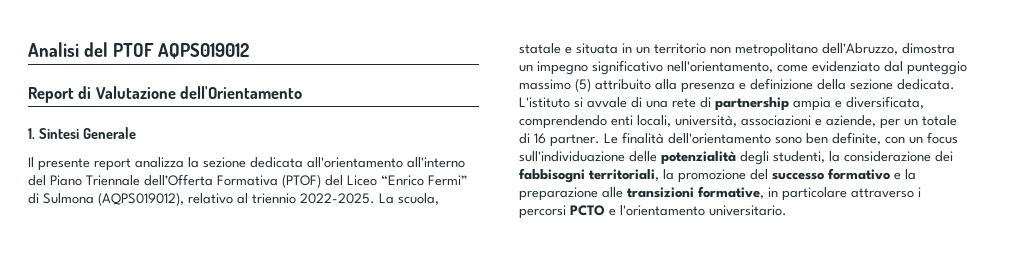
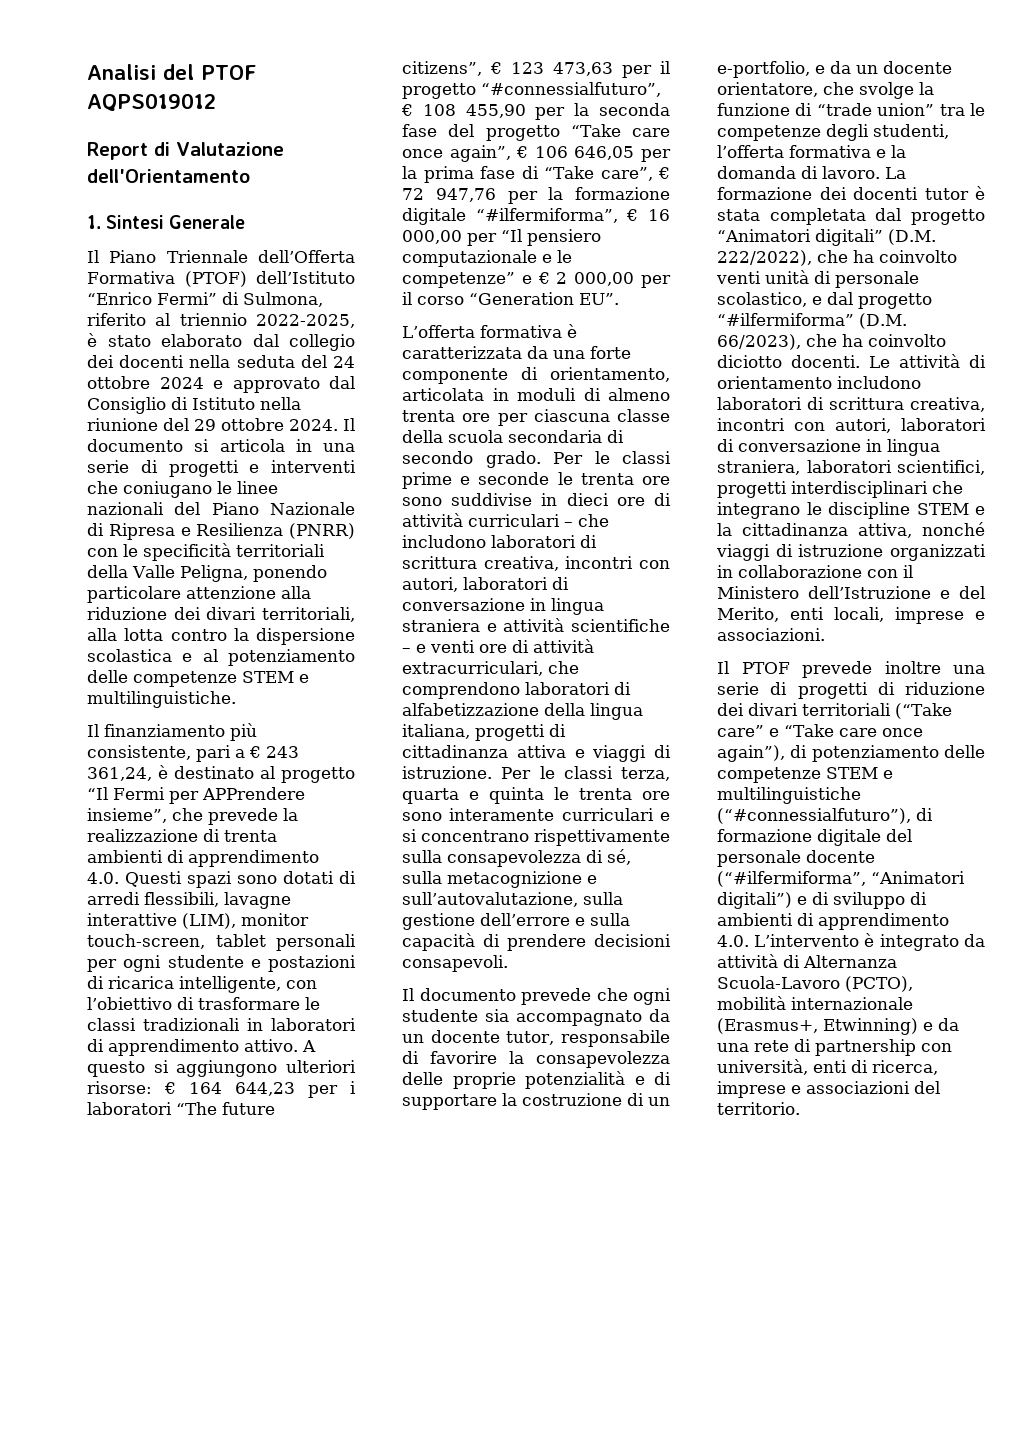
- Il presente report analizza la sezione dedicata all'orientamento all'interno del Piano Triennale dell’Offerta Formativa (PTOF) del Liceo “Enrico Fermi” di Sulmona (AQPS019012), relativo al triennio 2022-2025. La scuola, statale e situata in un territorio non metropolitano dell'Abruzzo, dimostra un impegno significativo nell'orientamento, come evidenziato dal punteggio massimo (5) attribuito alla presenza e definizione della sezione dedicata. L'istituto si avvale di una rete di partnership ampia e diversificata, comprendendo enti locali, università, associazioni e aziende, per un totale di 16 partner. Le finalità dell'orientamento sono ben definite, con un focus sull'individuazione delle potenzialità degli studenti, la considerazione dei fabbisogni territoriali, la promozione del successo formativo e la preparazione alle transizioni formative, in particolare attraverso i percorsi PCTO e l'orientamento universitario.
+ Il Piano Triennale dell’Offerta Formativa (PTOF) dell’Istituto “Enrico Fermi” di Sulmona, riferito al triennio 2022‑2025, è stato elaborato dal collegio dei docenti nella seduta del 24 ottobre 2024 e approvato dal Consiglio di Istituto nella riunione del 29 ottobre 2024. Il documento si articola in una serie di progetti e interventi che coniugano le linee nazionali del Piano Nazionale di Ripresa e Resilienza (PNRR) con le specificità territoriali della Valle Peligna, ponendo particolare attenzione alla riduzione dei divari territoriali, alla lotta contro la dispersione scolastica e al potenziamento delle competenze STEM e multilinguistiche.
+ Il finanziamento più consistente, pari a € 243 361,24, è destinato al progetto “Il Fermi per APPrendere insieme”, che prevede la realizzazione di trenta ambienti di apprendimento 4.0. Questi spazi sono dotati di arredi flessibili, lavagne interattive (LIM), monitor touch‑screen, tablet personali per ogni studente e postazioni di ricarica intelligente, con l’obiettivo di trasformare le classi tradizionali in laboratori di apprendimento attivo. A questo si aggiungono ulteriori risorse: € 164 644,23 per i laboratori “The future citizens”, € 123 473,63 per il progetto “#connessialfuturo”, € 108 455,90 per la seconda fase del progetto “Take care once again”, € 106 646,05 per la prima fase di “Take care”, € 72 947,76 per la formazione digitale “#ilfermiforma”, € 16 000,00 per “Il pensiero computazionale e le competenze” e € 2 000,00 per il corso “Generation EU”.
+ L’offerta formativa è caratterizzata da una forte componente di orientamento, articolata in moduli di almeno trenta ore per ciascuna classe della scuola secondaria di secondo grado. Per le classi prime e seconde le trenta ore sono suddivise in dieci ore di attività curriculari – che includono laboratori di scrittura creativa, incontri con autori, laboratori di conversazione in lingua straniera e attività scientifiche – e venti ore di attività extracurriculari, che comprendono laboratori di alfabetizzazione della lingua italiana, progetti di cittadinanza attiva e viaggi di istruzione. Per le classi terza, quarta e quinta le trenta ore sono interamente curriculari e si concentrano rispettivamente sulla consapevolezza di sé, sulla metacognizione e sull’autovalutazione, sulla gestione dell’errore e sulla capacità di prendere decisioni consapevoli.
+ Il documento prevede che ogni studente sia accompagnato da un docente tutor, responsabile di favorire la consapevolezza delle proprie potenzialità e di supportare la costruzione di un e‑portfolio, e da un docente orientatore, che svolge la funzione di “trade union” tra le competenze degli studenti, l’offerta formativa e la domanda di lavoro. La formazione dei docenti tutor è stata completata dal progetto “Animatori digitali” (D.M. 222/2022), che ha coinvolto venti unità di personale scolastico, e dal progetto “#ilfermiforma” (D.M. 66/2023), che ha coinvolto diciotto docenti. Le attività di orientamento includono laboratori di scrittura creativa, incontri con autori, laboratori di conversazione in lingua straniera, laboratori scientifici, progetti interdisciplinari che integrano le discipline STEM e la cittadinanza attiva, nonché viaggi di istruzione organizzati in collaborazione con il Ministero dell’Istruzione e del Merito, enti locali, imprese e associazioni.
+ Il PTOF prevede inoltre una serie di progetti di riduzione dei divari territoriali (“Take care” e “Take care once again”), di potenziamento delle competenze STEM e multilinguistiche (“#connessialfuturo”), di formazione digitale del personale docente (“#ilfermiforma”, “Animatori digitali”) e di sviluppo di ambienti di apprendimento 4.0. L’intervento è integrato da attività di Alternanza Scuola‑Lavoro (PCTO), mobilità internazionale (Erasmus+, Etwinning) e da una rete di partnership con università, enti di ricerca, imprese e associazioni del territorio.

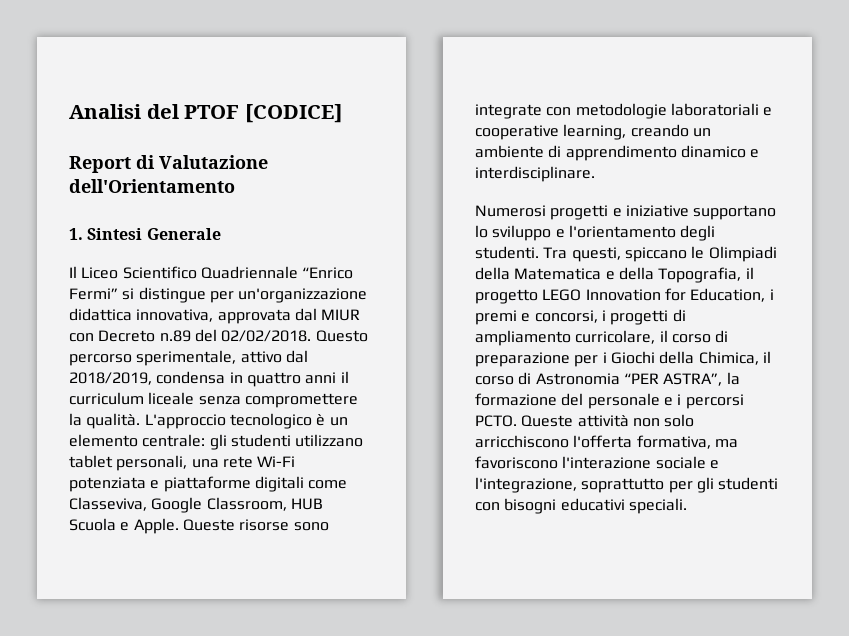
- Analisi del PTOF AQPS019012
+ Analisi del PTOF [CODICE]
- Il Piano Triennale dell’Offerta Formativa (PTOF) dell’Istituto “Enrico Fermi” di Sulmona, riferito al triennio 2022‑2025, è stato elaborato dal collegio dei docenti nella seduta del 24 ottobre 2024 e approvato dal Consiglio di Istituto nella riunione del 29 ottobre 2024. Il documento si articola in una serie di progetti e interventi che coniugano le linee nazionali del Piano Nazionale di Ripresa e Resilienza (PNRR) con le specificità territoriali della Valle Peligna, ponendo particolare attenzione alla riduzione dei divari territoriali, alla lotta contro la dispersione scolastica e al potenziamento delle competenze STEM e multilinguistiche.
- Il finanziamento più consistente, pari a € 243 361,24, è destinato al progetto “Il Fermi per APPrendere insieme”, che prevede la realizzazione di trenta ambienti di apprendimento 4.0. Questi spazi sono dotati di arredi flessibili, lavagne interattive (LIM), monitor touch‑screen, tablet personali per ogni studente e postazioni di ricarica intelligente, con l’obiettivo di trasformare le classi tradizionali in laboratori di apprendimento attivo. A questo si aggiungono ulteriori risorse: € 164 644,23 per i laboratori “The future citizens”, € 123 473,63 per il progetto “#connessialfuturo”, € 108 455,90 per la seconda fase del progetto “Take care once again”, € 106 646,05 per la prima fase di “Take care”, € 72 947,76 per la formazione digitale “#ilfermiforma”, € 16 000,00 per “Il pensiero computazionale e le competenze” e € 2 000,00 per il corso “Generation EU”.
- L’offerta formativa è caratterizzata da una forte componente di orientamento, articolata in moduli di almeno trenta ore per ciascuna classe della scuola secondaria di secondo grado. Per le classi prime e seconde le trenta ore sono suddivise in dieci ore di attività curriculari – che includono laboratori di scrittura creativa, incontri con autori, laboratori di conversazione in lingua straniera e attività scientifiche – e venti ore di attività extracurriculari, che comprendono laboratori di alfabetizzazione della lingua italiana, progetti di cittadinanza attiva e viaggi di istruzione. Per le classi terza, quarta e quinta le trenta ore sono interamente curriculari e si concentrano rispettivamente sulla consapevolezza di sé, sulla metacognizione e sull’autovalutazione, sulla gestione dell’errore e sulla capacità di prendere decisioni consapevoli.
- Il documento prevede che ogni studente sia accompagnato da un docente tutor, responsabile di favorire la consapevolezza delle proprie potenzialità e di supportare la costruzione di un e‑portfolio, e da un docente orientatore, che svolge la funzione di “trade union” tra le competenze degli studenti, l’offerta formativa e la domanda di lavoro. La formazione dei docenti tutor è stata completata dal progetto “Animatori digitali” (D.M. 222/2022), che ha coinvolto venti unità di personale scolastico, e dal progetto “#ilfermiforma” (D.M. 66/2023), che ha coinvolto diciotto docenti. Le attività di orientamento includono laboratori di scrittura creativa, incontri con autori, laboratori di conversazione in lingua straniera, laboratori scientifici, progetti interdisciplinari che integrano le discipline STEM e la cittadinanza attiva, nonché viaggi di istruzione organizzati in collaborazione con il Ministero dell’Istruzione e del Merito, enti locali, imprese e associazioni.
- Il PTOF prevede inoltre una serie di progetti di riduzione dei divari territoriali (“Take care” e “Take care once again”), di potenziamento delle competenze STEM e multilinguistiche (“#connessialfuturo”), di formazione digitale del personale docente (“#ilfermiforma”, “Animatori digitali”) e di sviluppo di ambienti di apprendimento 4.0. L’intervento è integrato da attività di Alternanza Scuola‑Lavoro (PCTO), mobilità internazionale (Erasmus+, Etwinning) e da una rete di partnership con università, enti di ricerca, imprese e associazioni del territorio.
+ Il Liceo Scientifico Quadriennale “Enrico Fermi” si distingue per un'organizzazione didattica innovativa, approvata dal MIUR con Decreto n.89 del 02/02/2018. Questo percorso sperimentale, attivo dal 2018/2019, condensa in quattro anni il curriculum liceale senza compromettere la qualità. L'approccio tecnologico è un elemento centrale: gli studenti utilizzano tablet personali, una rete Wi-Fi potenziata e piattaforme digitali come Classeviva, Google Classroom, HUB Scuola e Apple. Queste risorse sono integrate con metodologie laboratoriali e cooperative learning, creando un ambiente di apprendimento dinamico e interdisciplinare.
+ Numerosi progetti e iniziative supportano lo sviluppo e l'orientamento degli studenti. Tra questi, spiccano le Olimpiadi della Matematica e della Topografia, il progetto LEGO Innovation for Education, i premi e concorsi, i progetti di ampliamento curricolare, il corso di preparazione per i Giochi della Chimica, il corso di Astronomia “PER ASTRA”, la formazione del personale e i percorsi PCTO. Queste attività non solo arricchiscono l'offerta formativa, ma favoriscono l'interazione sociale e l'integrazione, soprattutto per gli studenti con bisogni educativi speciali.

